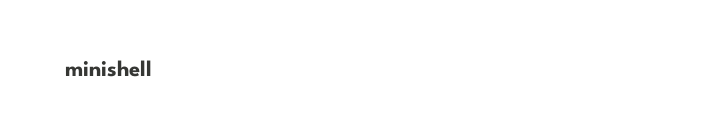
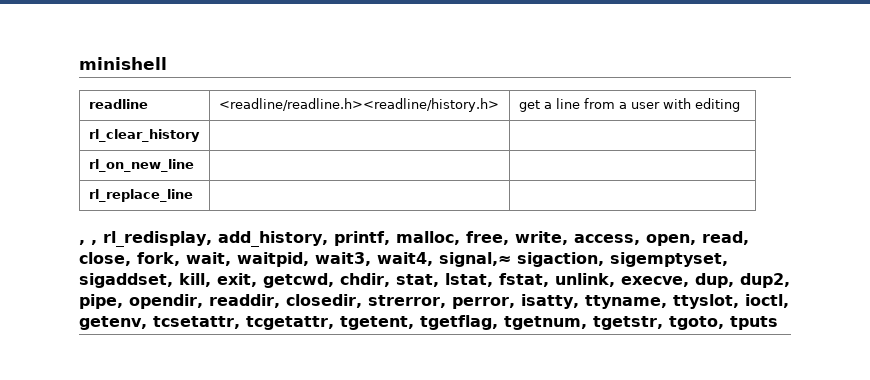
+ readline | <readline/readline.h><readline/history.h> | get a line from a user with editing
+ rl_clear_history | |
+ rl_on_new_line | |
+ rl_replace_line | |
+ , , rl_redisplay, add_history, printf, malloc, free, write, access, open, read, close, fork, wait, waitpid, wait3, wait4, signal,≈ sigaction, sigemptyset, sigaddset, kill, exit, getcwd, chdir, stat, lstat, fstat, unlink, execve, dup, dup2, pipe, opendir, readdir, closedir, strerror, perror, isatty, ttyname, ttyslot, ioctl, getenv, tcsetattr, tcgetattr, tgetent, tgetflag, tgetnum, tgetstr, tgoto, tputs

